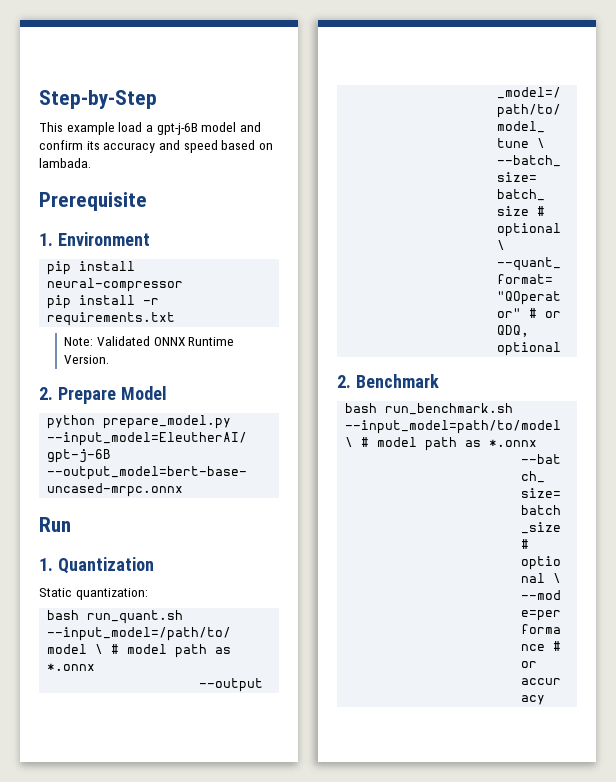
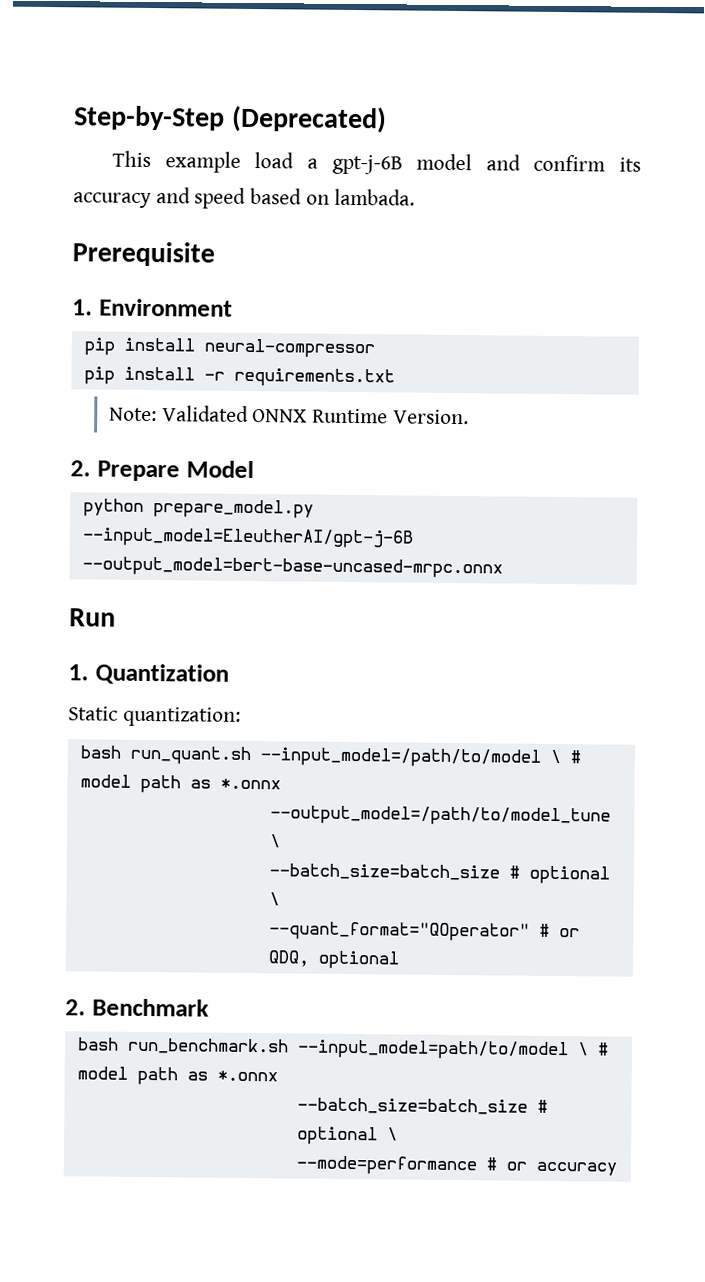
- Step-by-Step
+ Step-by-Step (Deprecated)

